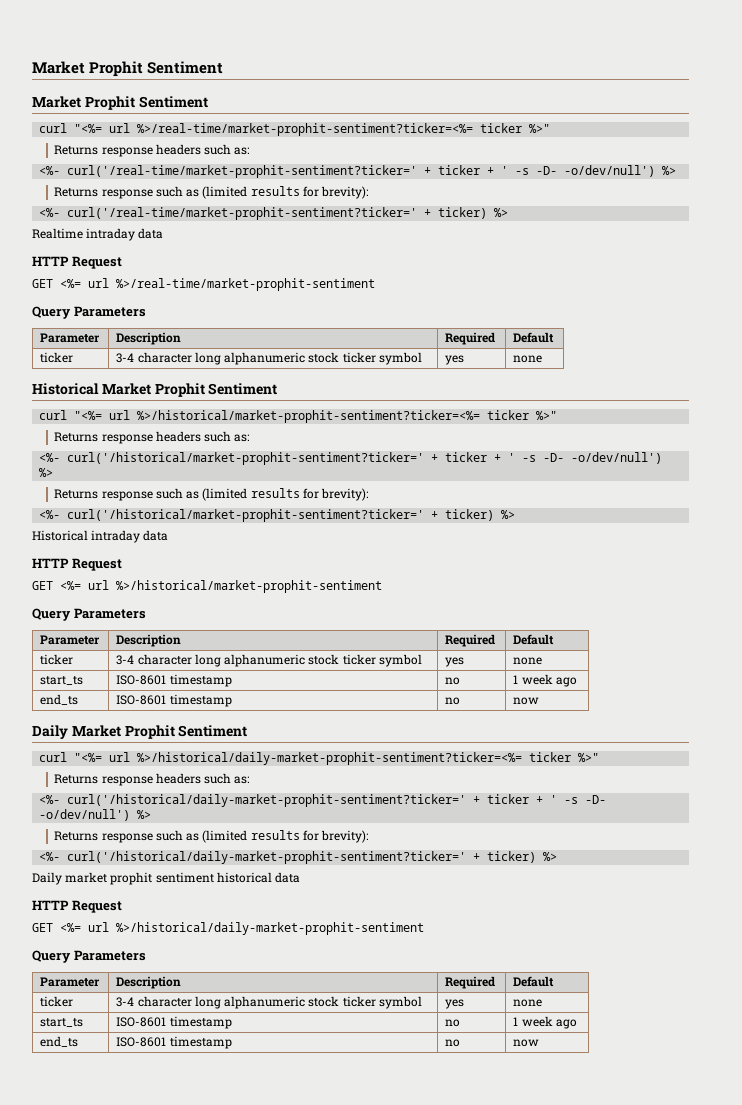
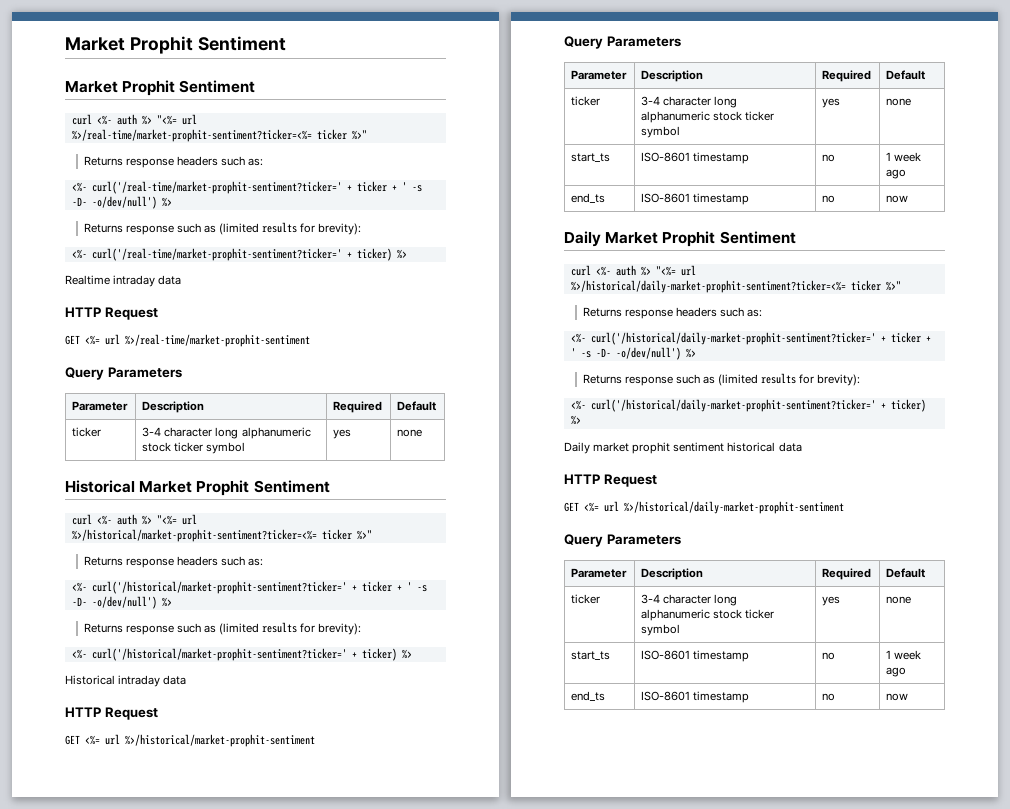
- curl "<%= url %>/real-time/market-prophit-sentiment?ticker=<%= ticker %>"
+ curl <%- auth %> "<%= url %>/real-time/market-prophit-sentiment?ticker=<%= ticker %>"
- curl "<%= url %>/historical/market-prophit-sentiment?ticker=<%= ticker %>"
+ curl <%- auth %> "<%= url %>/historical/market-prophit-sentiment?ticker=<%= ticker %>"
- curl "<%= url %>/historical/daily-market-prophit-sentiment?ticker=<%= ticker %>"
+ curl <%- auth %> "<%= url %>/historical/daily-market-prophit-sentiment?ticker=<%= ticker %>"

